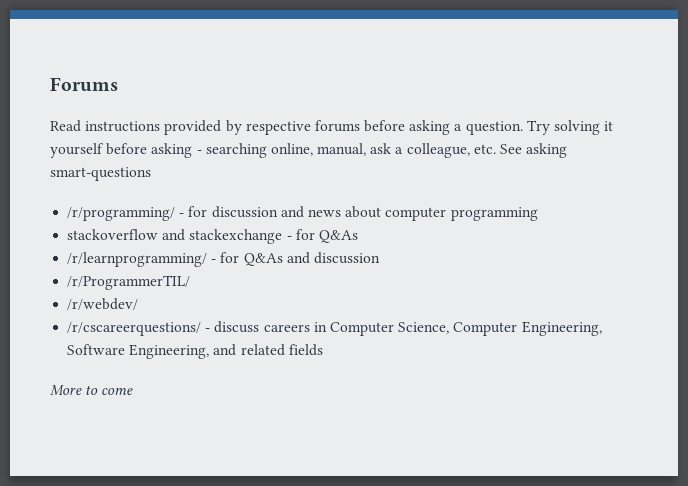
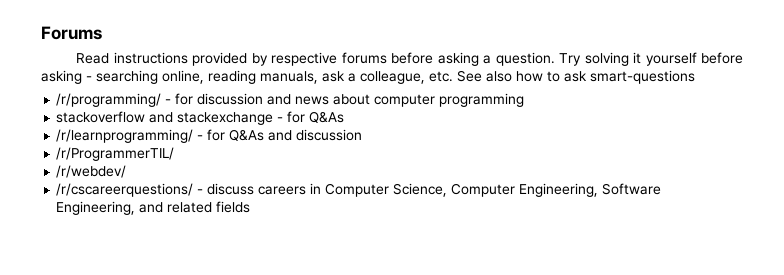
- Try solving it yourself before asking - searching online, manual, ask a colleague, etc. See asking smart-questions
+ Try solving it yourself before asking - searching online, reading manuals, ask a colleague, etc. See also how to ask smart-questions
- More to come

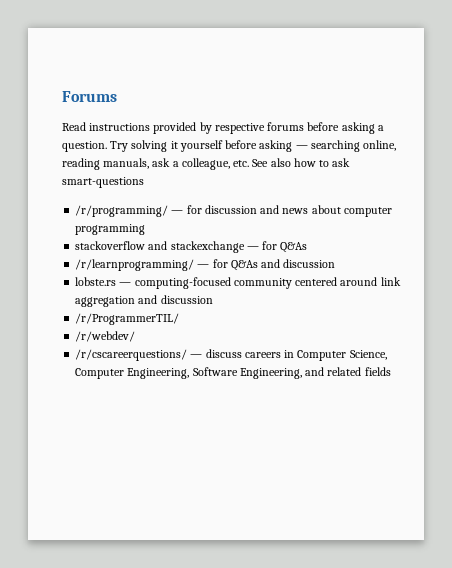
- Try solving it yourself before asking - searching online, reading manuals, ask a colleague, etc. See also how to ask smart-questions
+ Try solving it yourself before asking — searching online, reading manuals, ask a colleague, etc. See also how to ask smart-questions
- /r/programming/ - for discussion and news about computer programming
+ /r/programming/ — for discussion and news about computer programming
- stackoverflow and stackexchange - for Q&As
+ stackoverflow and stackexchange — for Q&As
- /r/learnprogramming/ - for Q&As and discussion
+ /r/learnprogramming/ — for Q&As and discussion
+ lobste.rs — computing-focused community centered around link aggregation and discussion
- /r/cscareerquestions/ - discuss careers in Computer Science, Computer Engineering, Software Engineering, and related fields
+ /r/cscareerquestions/ — discuss careers in Computer Science, Computer Engineering, Software Engineering, and related fields

